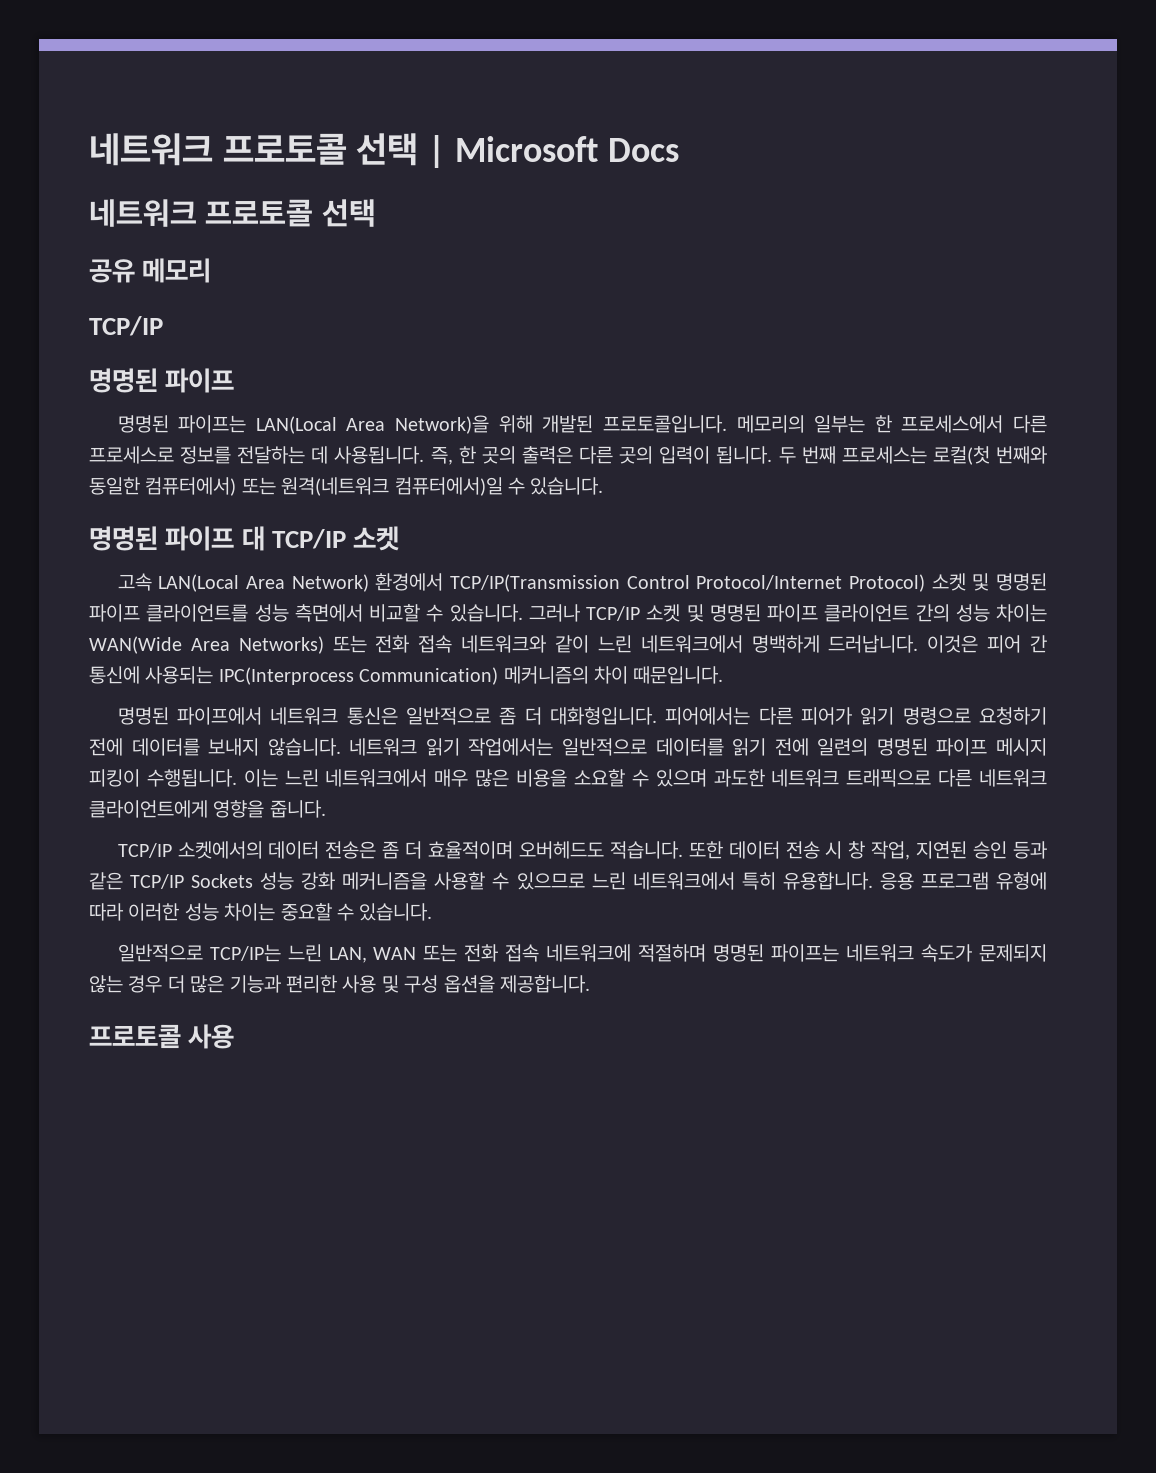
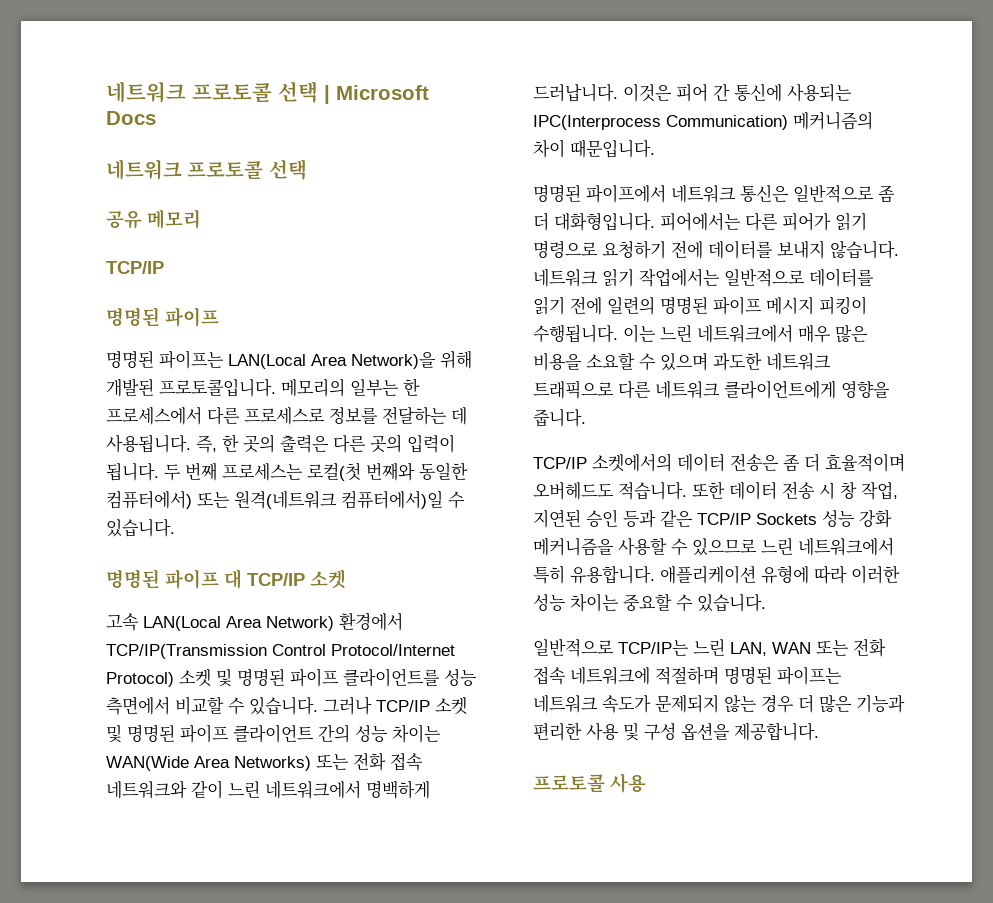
- 응용 프로그램 유형에 따라 이러한 성능 차이는 중요할 수 있습니다.
+ 애플리케이션 유형에 따라 이러한 성능 차이는 중요할 수 있습니다.

